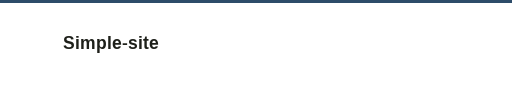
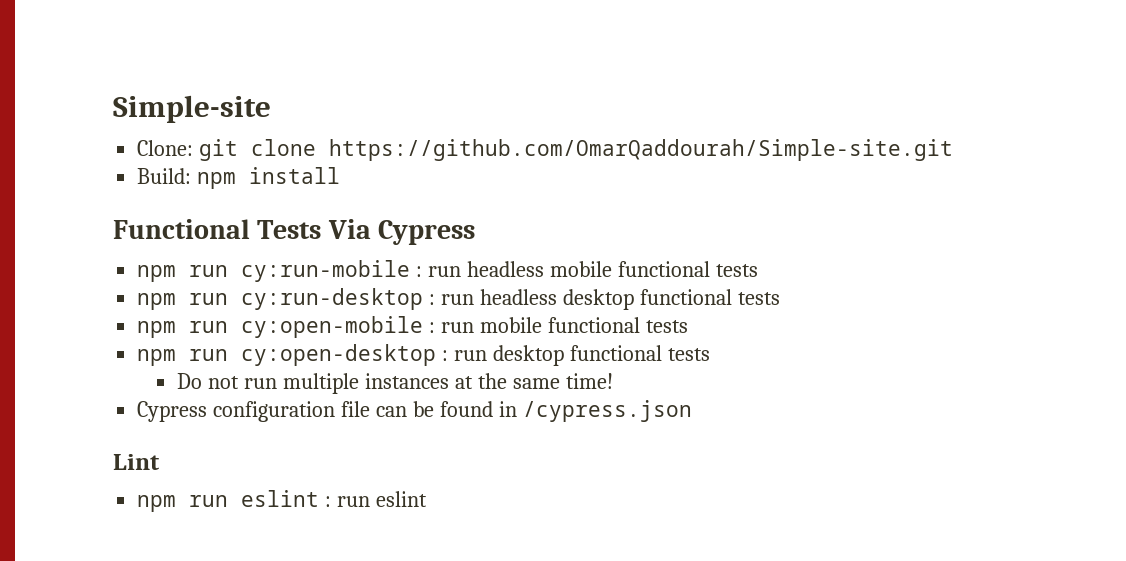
+ Clone: git clone https://github.com/OmarQaddourah/Simple-site.git
+ Build: npm install
+ Functional Tests Via Cypress
+ npm run cy:run-mobile : run headless mobile functional tests
+ npm run cy:run-desktop : run headless desktop functional tests
+ npm run cy:open-mobile : run mobile functional tests
+ npm run cy:open-desktop : run desktop functional tests
+ Do not run multiple instances at the same time!
+ Cypress configuration file can be found in /cypress.json
+ Lint
+ npm run eslint : run eslint

